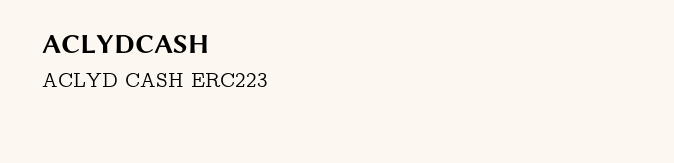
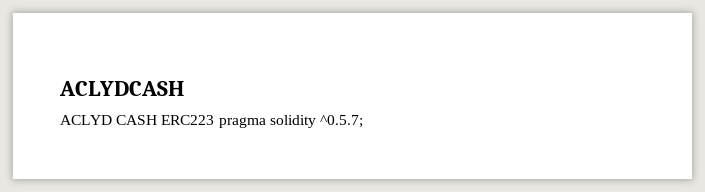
- ACLYD CASH ERC223
+ ACLYD CASH ERC223 pragma solidity ^0.5.7;

